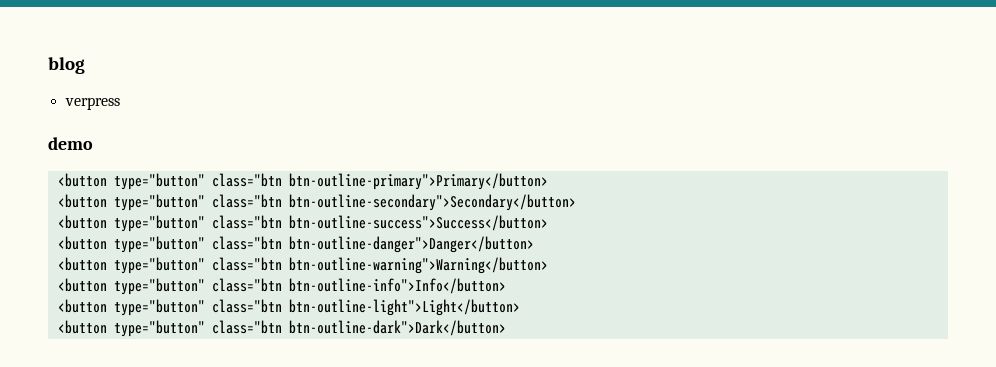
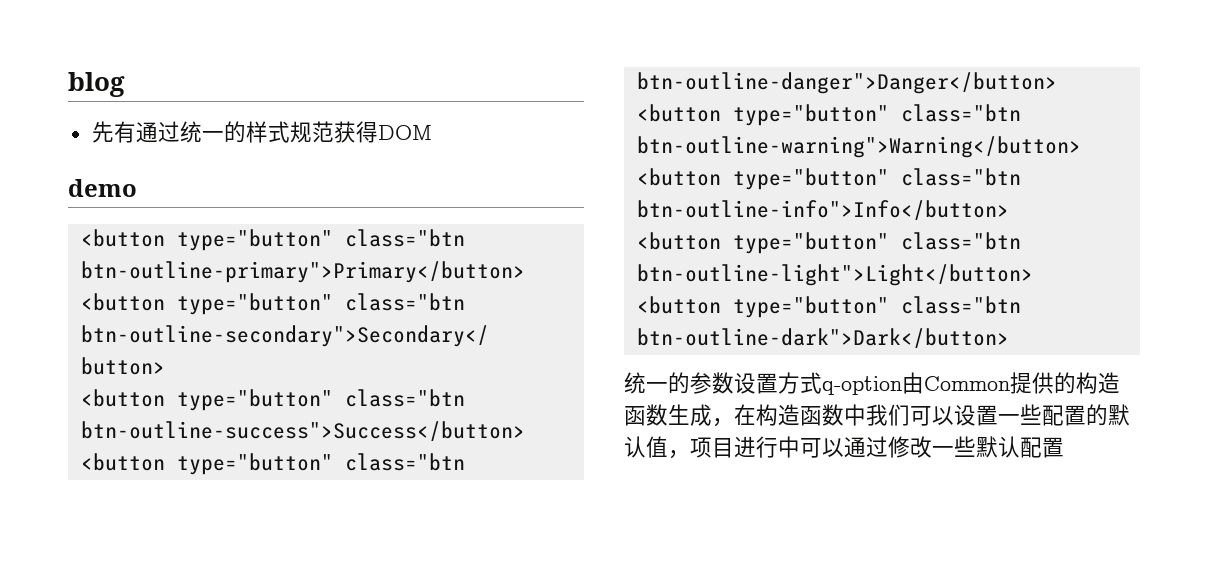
- verpress
+ 先有通过统一的样式规范获得DOM
+ 统一的参数设置方式q-option由Common提供的构造函数生成，在构造函数中我们可以设置一些配置的默认值，项目进行中可以通过修改一些默认配置

